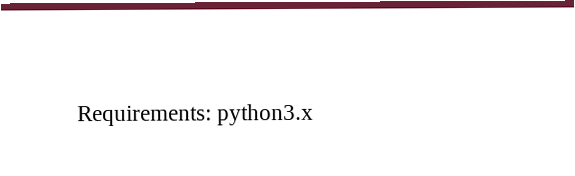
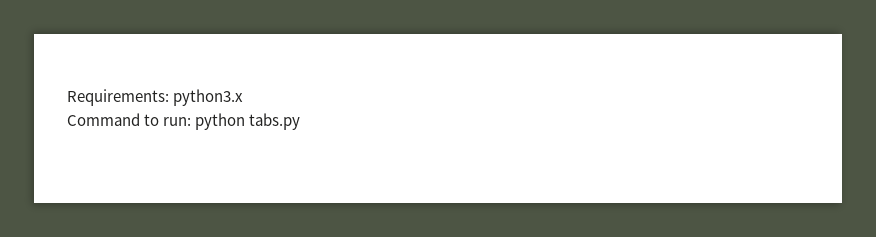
+ Command to run: python tabs.py

